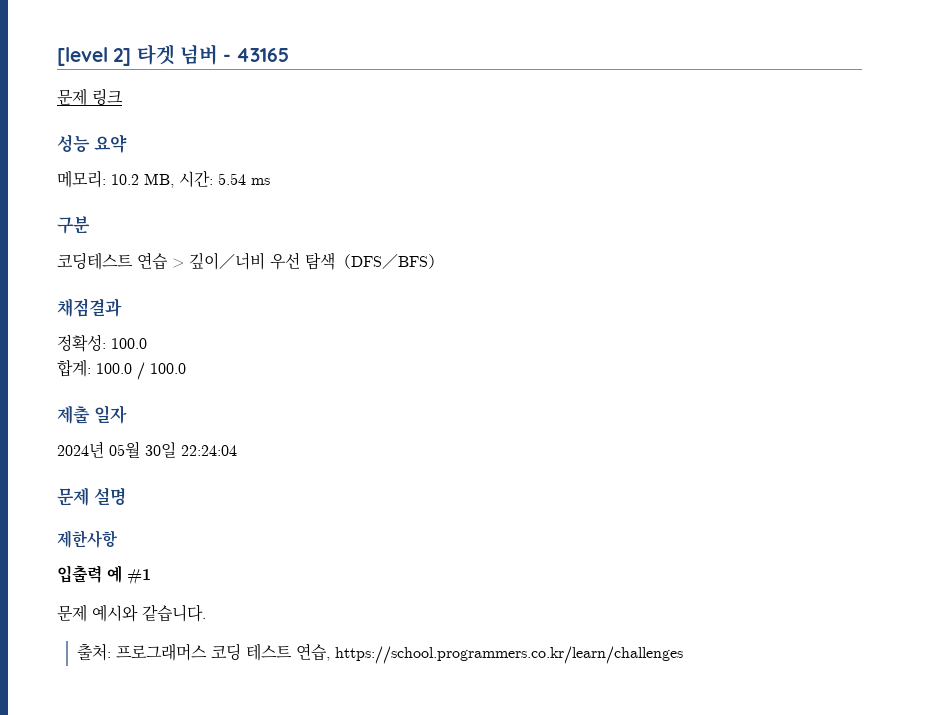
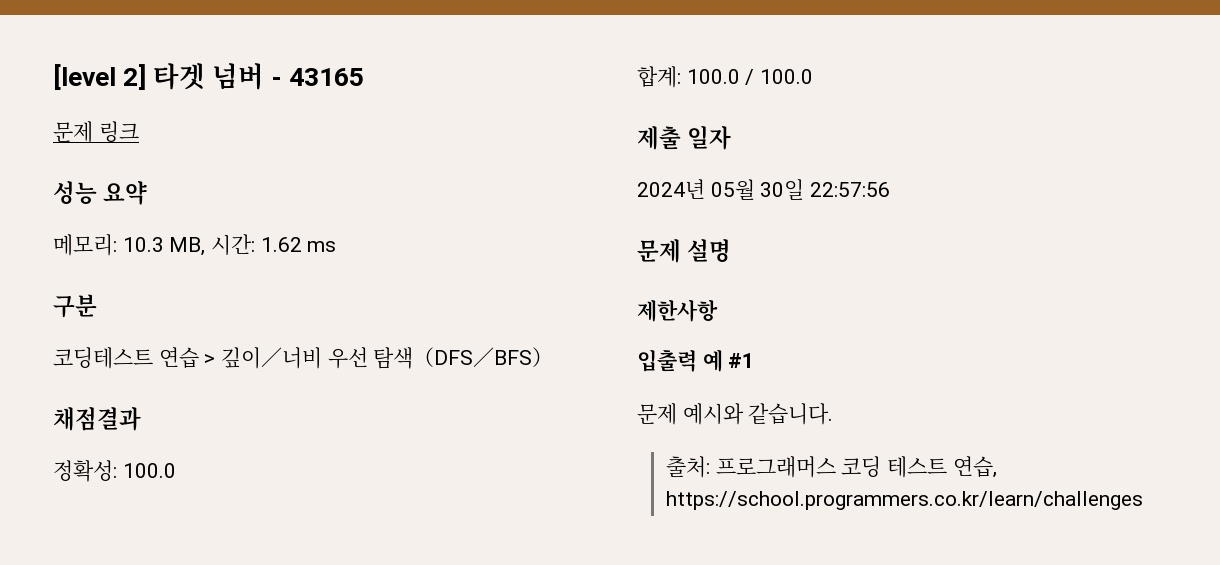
- 메모리: 10.2 MB, 시간: 5.54 ms
+ 메모리: 10.3 MB, 시간: 1.62 ms
- 2024년 05월 30일 22:24:04
+ 2024년 05월 30일 22:57:56

